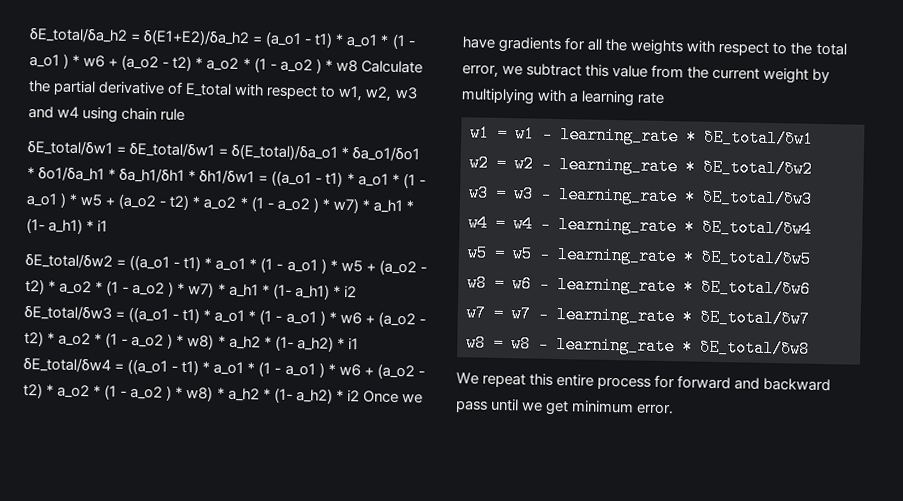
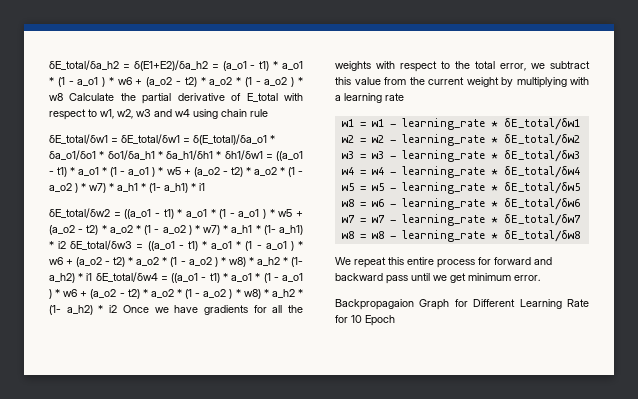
+ Backpropagaion Graph for Different Learning Rate for 10 Epoch

